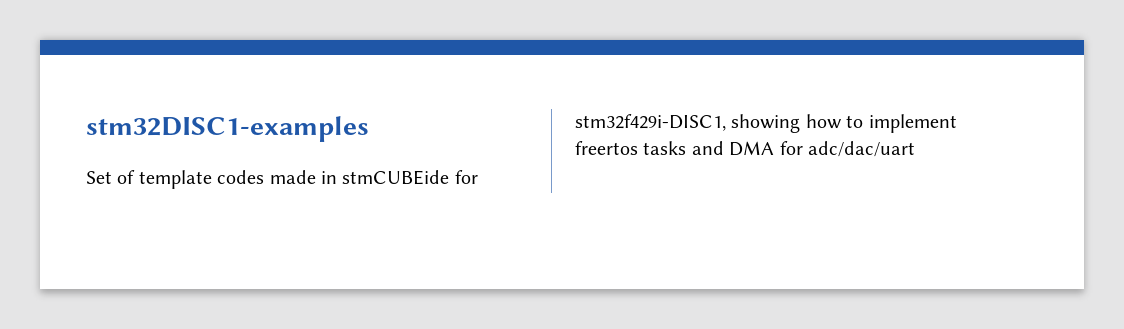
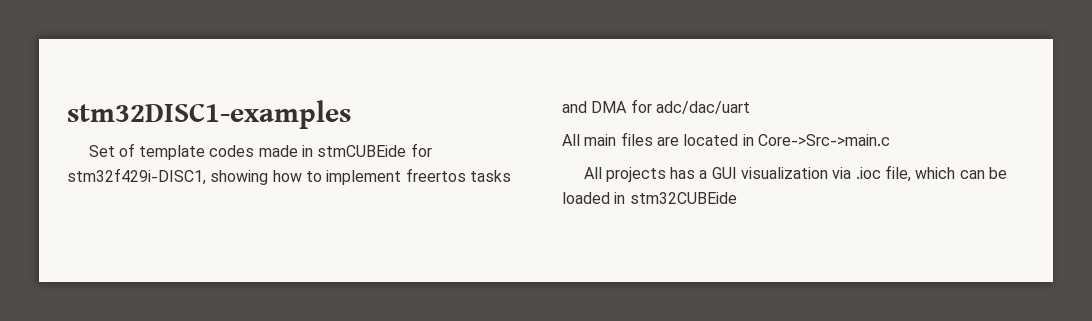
+ All main files are located in Core->Src->main.c
+ All projects has a GUI visualization via .ioc file, which can be loaded in stm32CUBEide

